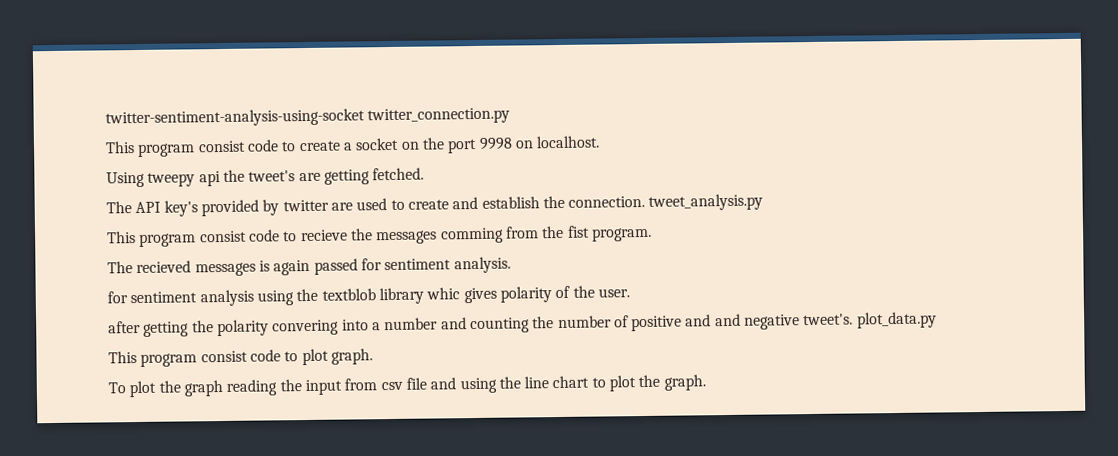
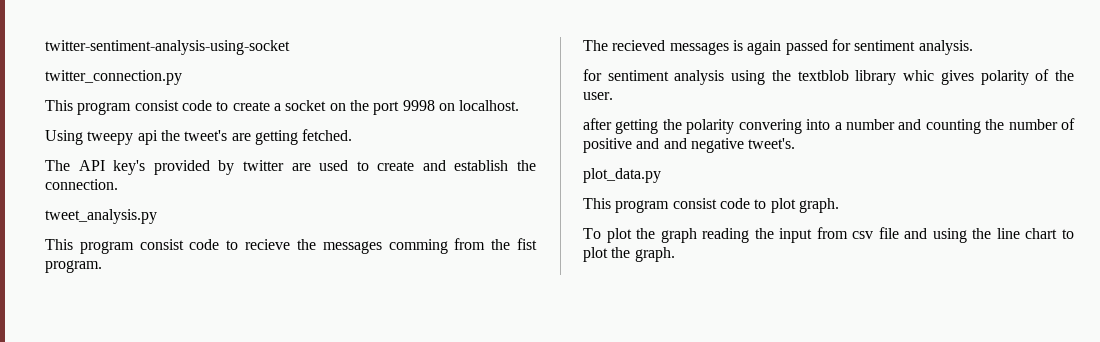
- twitter-sentiment-analysis-using-socket twitter_connection.py
+ twitter-sentiment-analysis-using-socket
+ twitter_connection.py
- The API key's provided by twitter are used to create and establish the connection. tweet_analysis.py
+ The API key's provided by twitter are used to create and establish the connection.
+ tweet_analysis.py
- after getting the polarity convering into a number and counting the number of positive and and negative tweet's. plot_data.py
+ after getting the polarity convering into a number and counting the number of positive and and negative tweet's.
+ plot_data.py

